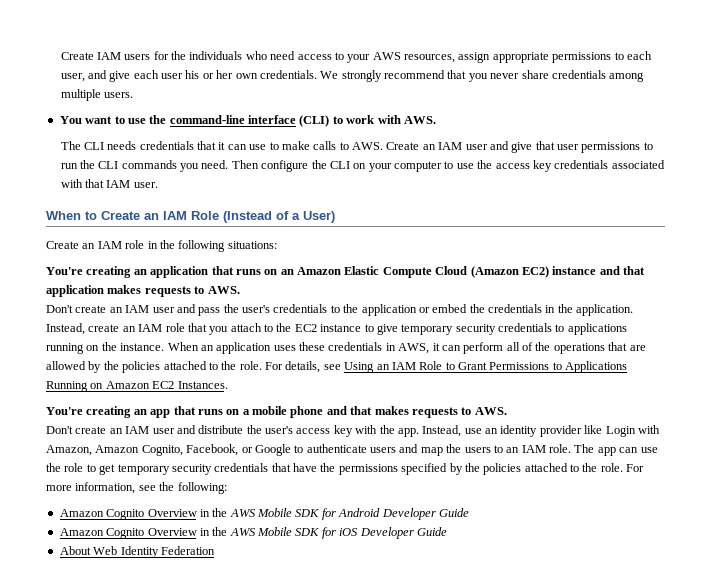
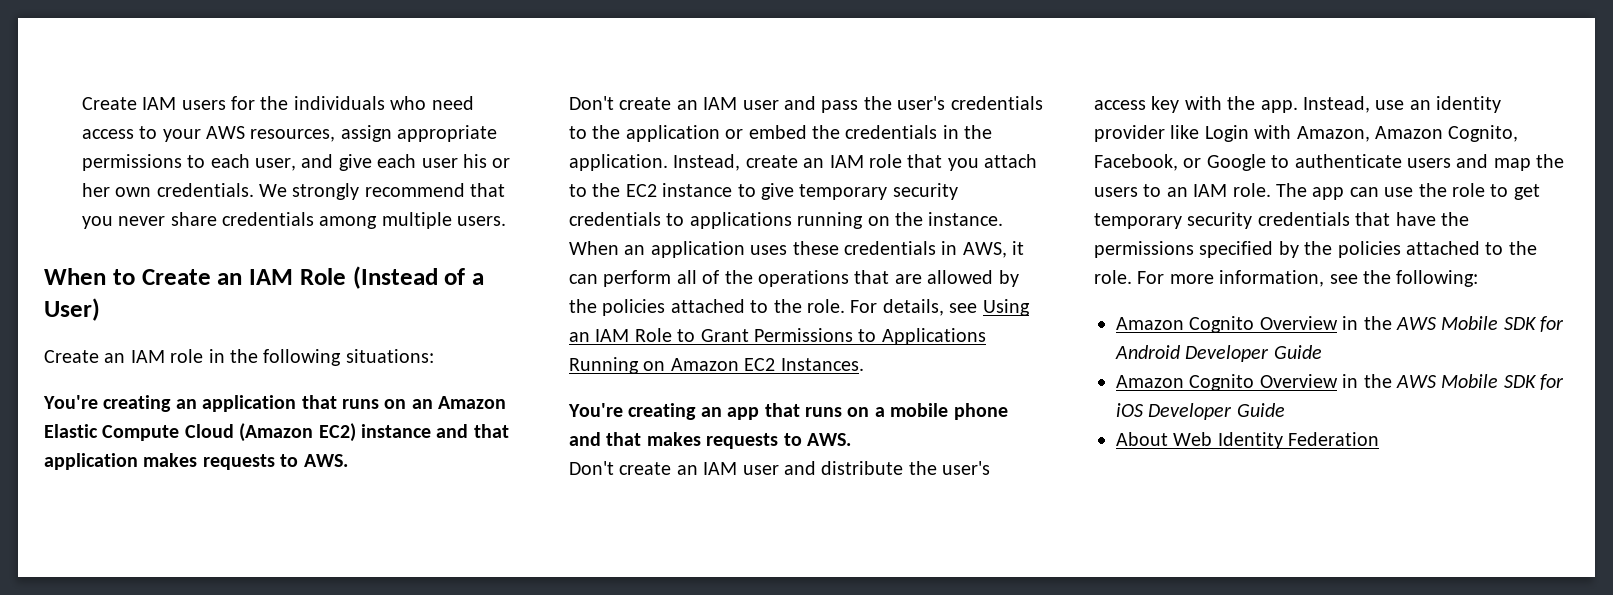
- You want to use the command-line interface (CLI) to work with AWS.
- The CLI needs credentials that it can use to make calls to AWS. Create an IAM user and give that user permissions to run the CLI commands you need. Then configure the CLI on your computer to use the access key credentials associated with that IAM user.

